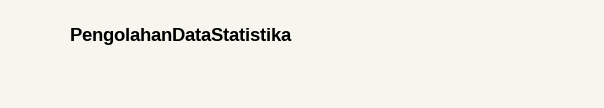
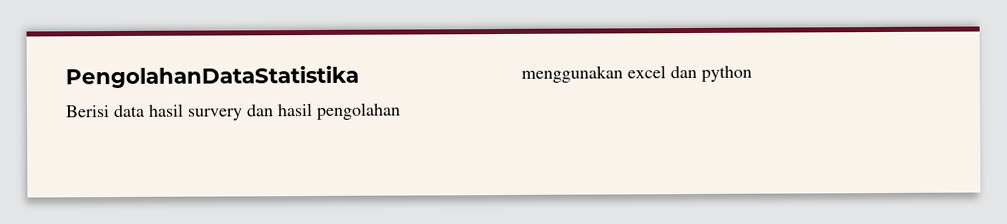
+ Berisi data hasil survery dan hasil pengolahan menggunakan excel dan python

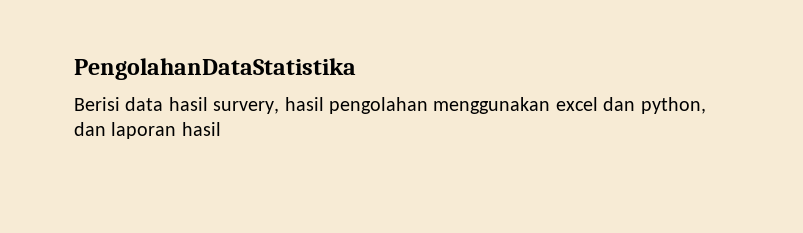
- Berisi data hasil survery dan hasil pengolahan menggunakan excel dan python
+ Berisi data hasil survery, hasil pengolahan menggunakan excel dan python, dan laporan hasil

